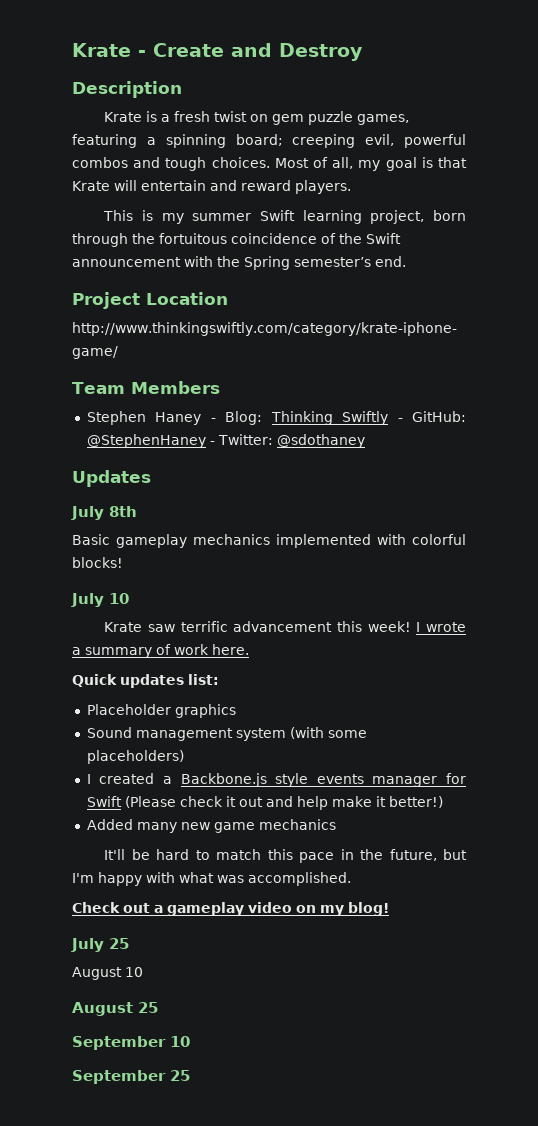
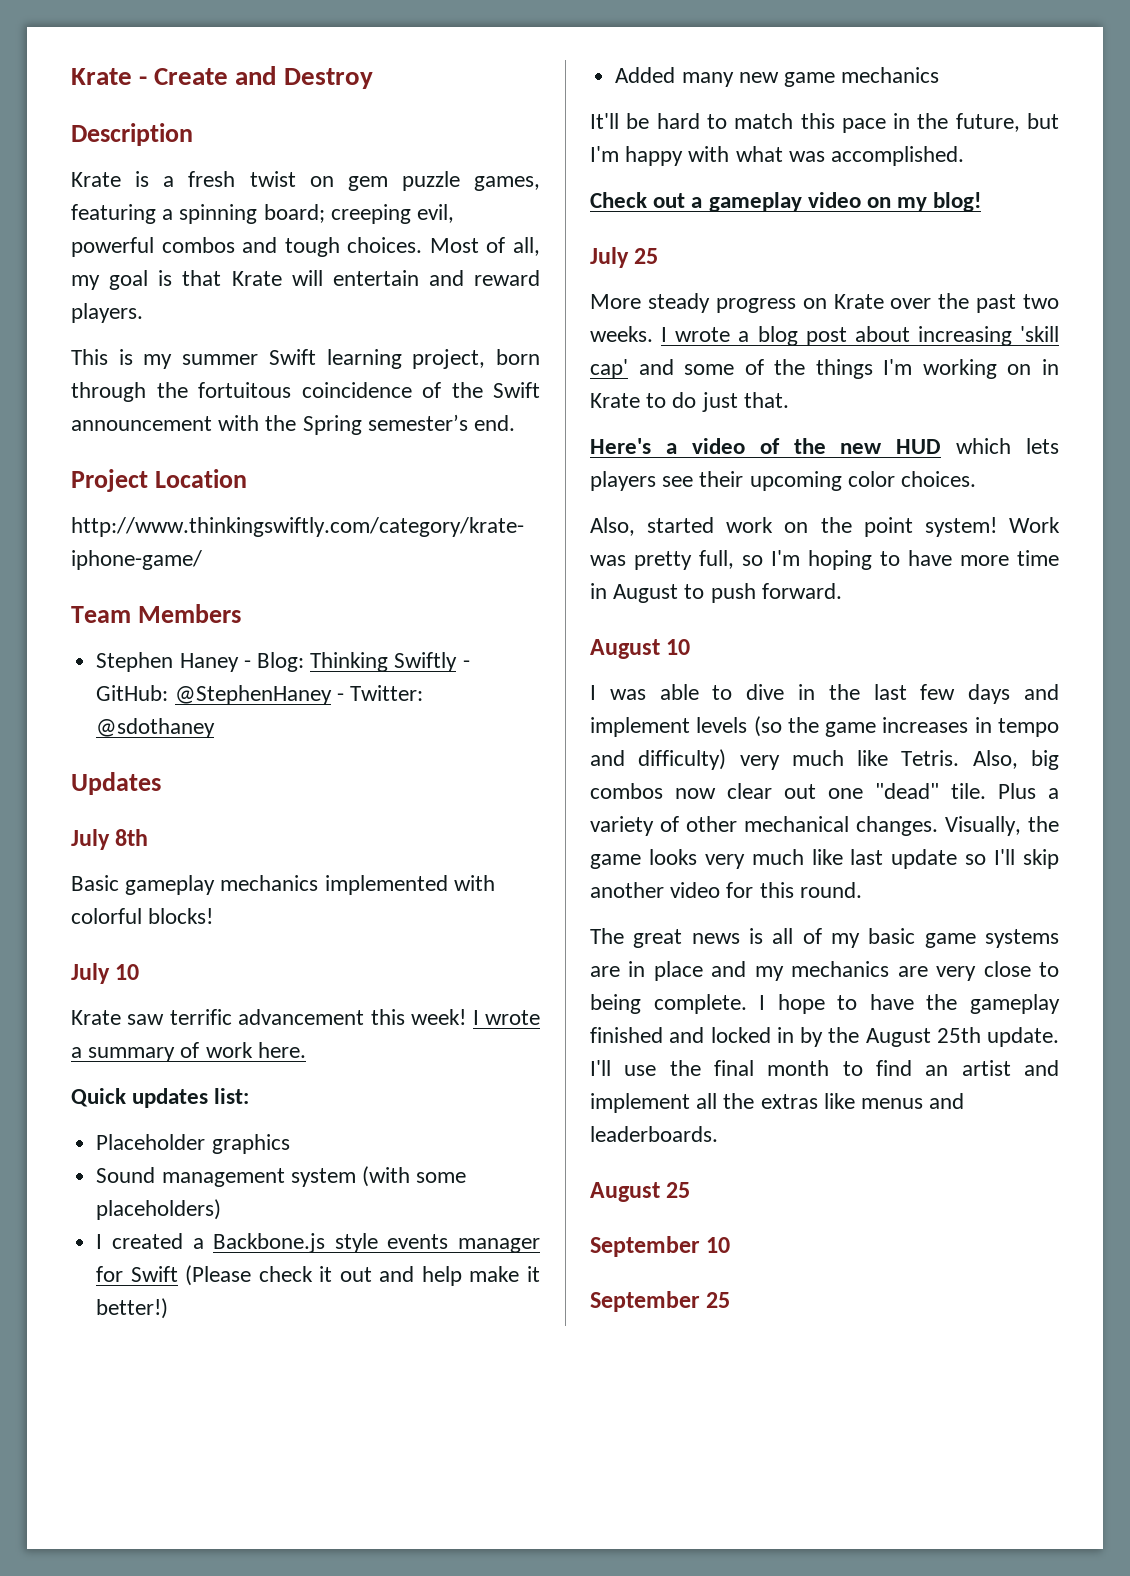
+ More steady progress on Krate over the past two weeks. I wrote a blog post about increasing 'skill cap' and some of the things I'm working on in Krate to do just that.
+ Here's a video of the new HUD which lets players see their upcoming color choices.
+ Also, started work on the point system! Work was pretty full, so I'm hoping to have more time in August to push forward.
  August 10
+ I was able to dive in the last few days and implement levels (so the game increases in tempo and difficulty) very much like Tetris. Also, big combos now clear out one "dead" tile. Plus a variety of other mechanical changes. Visually, the game looks very much like last update so I'll skip another video for this round.
+ The great news is all of my basic game systems are in place and my mechanics are very close to being complete. I hope to have the gameplay finished and locked in by the August 25th update. I'll use the final month to find an artist and implement all the extras like menus and leaderboards.

